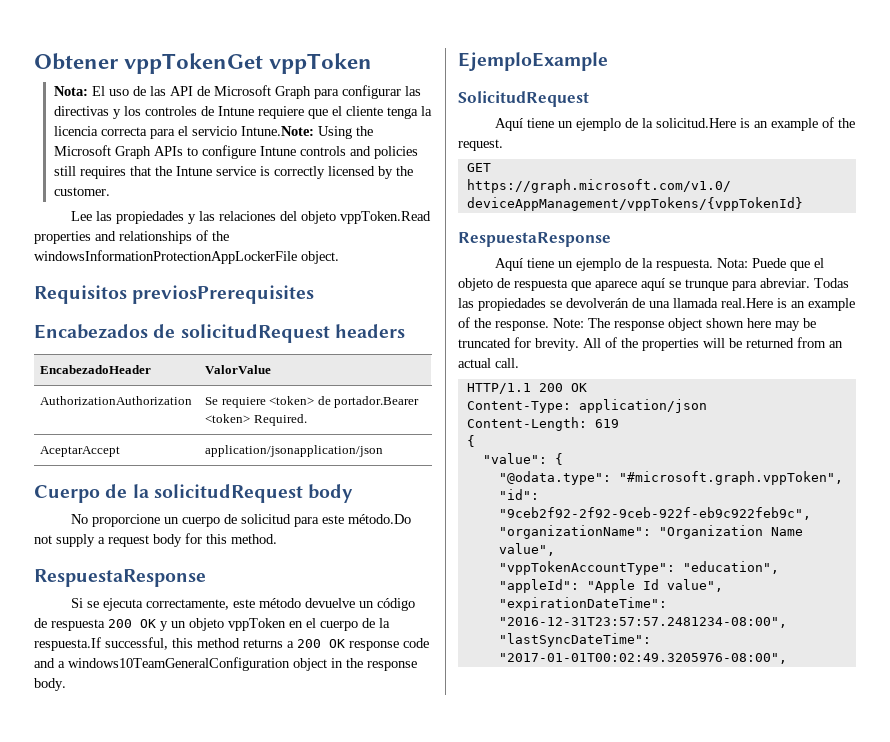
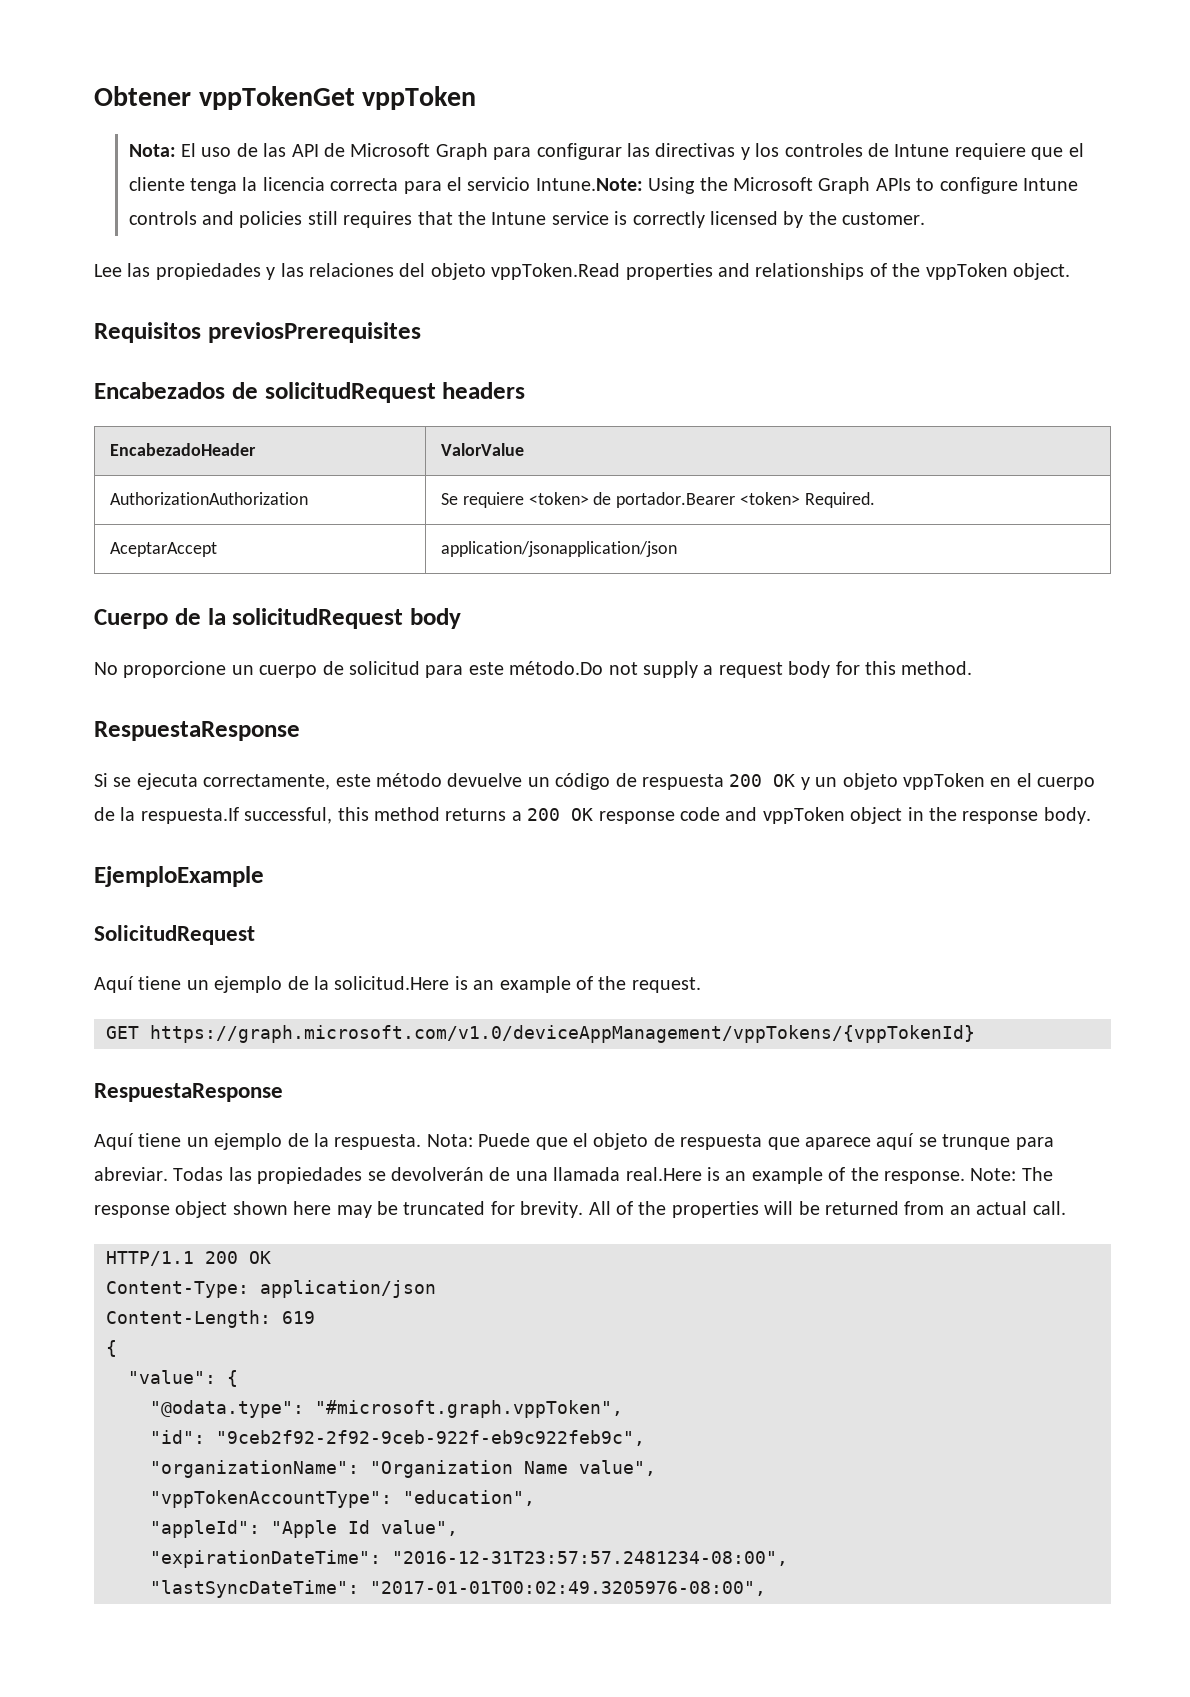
- Lee las propiedades y las relaciones del objeto vppToken.Read properties and relationships of the windowsInformationProtectionAppLockerFile object.
+ Lee las propiedades y las relaciones del objeto vppToken.Read properties and relationships of the vppToken object.
- Si se ejecuta correctamente, este método devuelve un código de respuesta 200 OK y un objeto vppToken en el cuerpo de la respuesta.If successful, this method returns a 200 OK response code and a windows10TeamGeneralConfiguration object in the response body.
+ Si se ejecuta correctamente, este método devuelve un código de respuesta 200 OK y un objeto vppToken en el cuerpo de la respuesta.If successful, this method returns a 200 OK response code and vppToken object in the response body.

